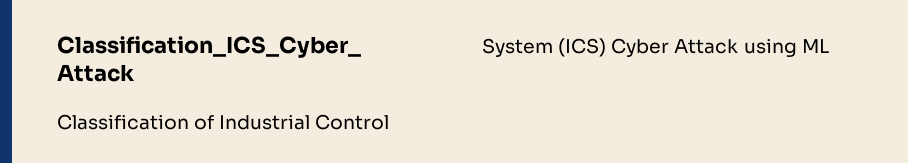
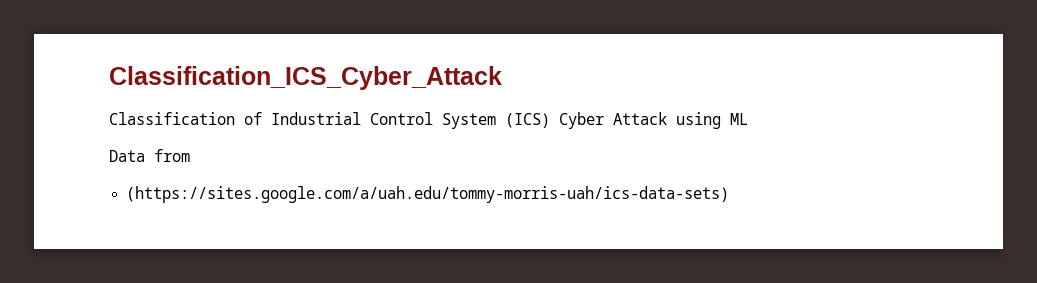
+ Data from
+ (https://sites.google.com/a/uah.edu/tommy-morris-uah/ics-data-sets)

